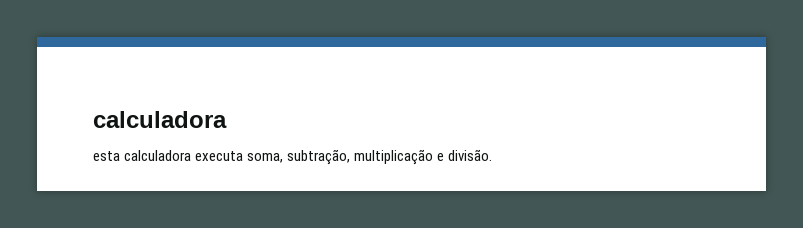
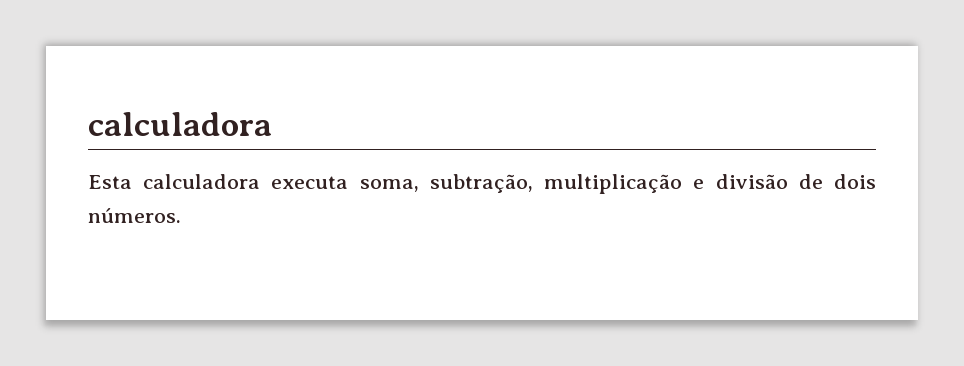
- esta calculadora executa soma, subtração, multiplicação e divisão.
+ Esta calculadora executa soma, subtração, multiplicação e divisão de dois números.

